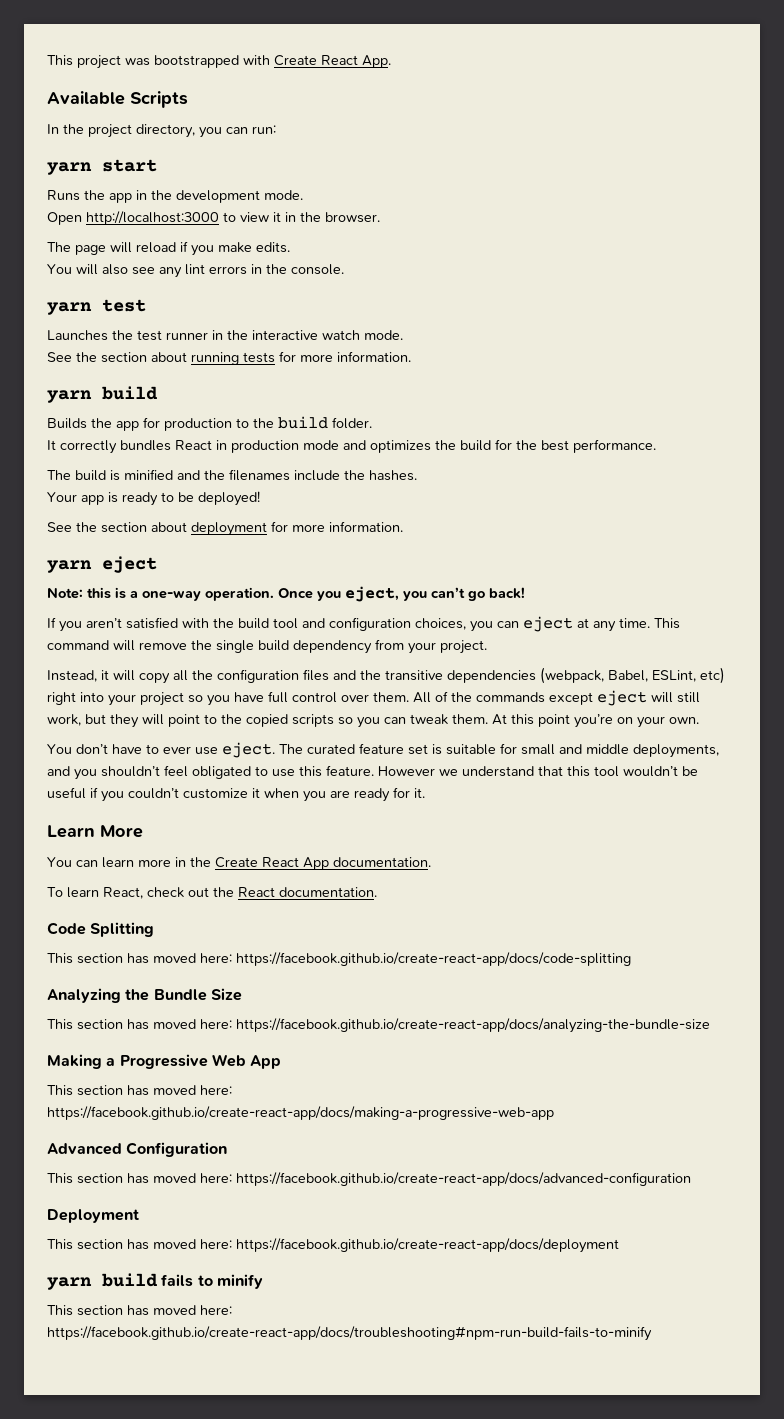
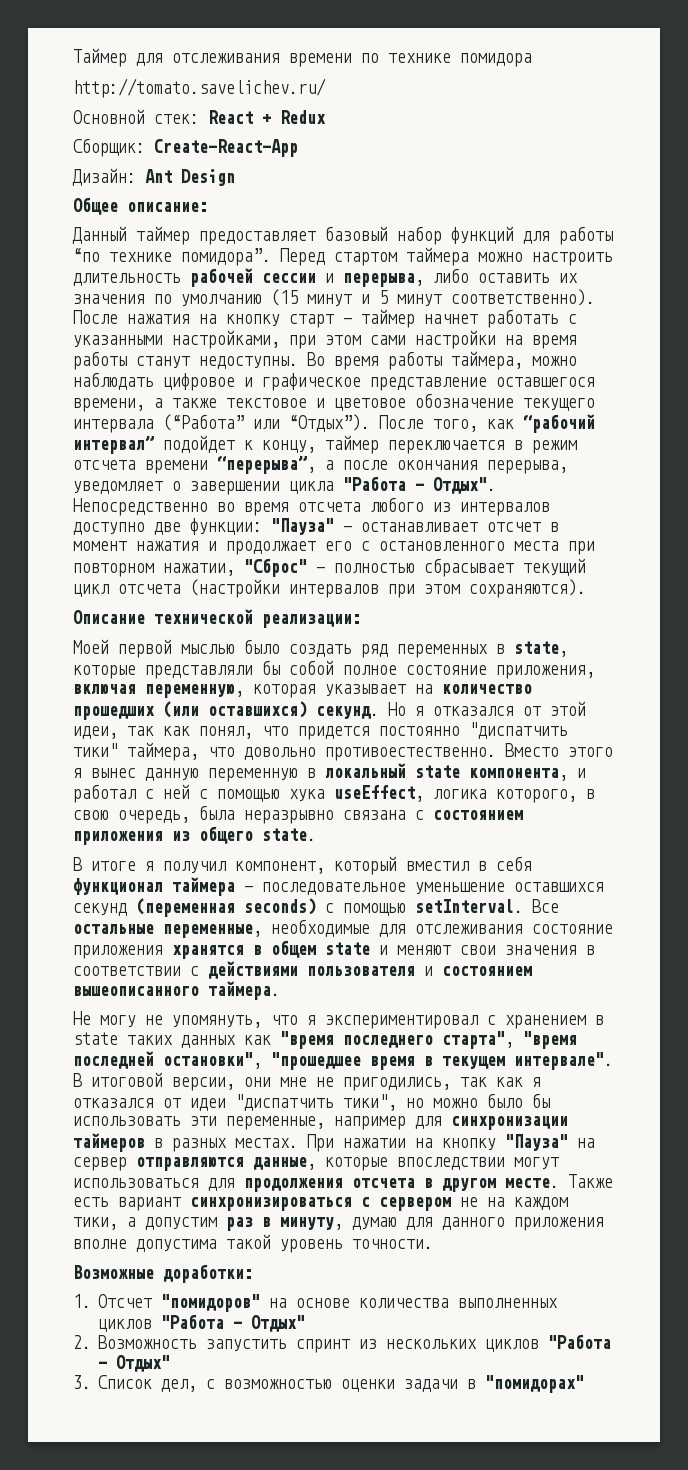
- This project was bootstrapped with Create React App.
- Available Scripts
- In the project directory, you can run:
- yarn start
- Runs the app in the development mode.
- Open http://localhost:3000 to view it in the browser.
- The page will reload if you make edits.
- You will also see any lint errors in the console.
- yarn test
- Launches the test runner in the interactive watch mode.
- See the section about running tests for more information.
- yarn build
- Builds the app for production to the build folder.
- It correctly bundles React in production mode and optimizes the build for the best performance.
- The build is minified and the filenames include the hashes.
- Your app is ready to be deployed!
- See the section about deployment for more information.
- yarn eject
- Note: this is a one-way operation. Once you eject, you can’t go back!
- If you aren’t satisfied with the build tool and configuration choices, you can eject at any time. This command will remove the single build dependency from your project.
- Instead, it will copy all the configuration files and the transitive dependencies (webpack, Babel, ESLint, etc) right into your project so you have full control over them. All of the commands except eject will still work, but they will point to the copied scripts so you can tweak them. At this point you’re on your own.
- You don’t have to ever use eject. The curated feature set is suitable for small and middle deployments, and you shouldn’t feel obligated to use this feature. However we understand that this tool wouldn’t be useful if you couldn’t customize it when you are ready for it.
- Learn More
- You can learn more in the Create React App documentation.
- To learn React, check out the React documentation.
- Code Splitting
- This section has moved here: https://facebook.github.io/create-react-app/docs/code-splitting
- Analyzing the Bundle Size
- This section has moved here: https://facebook.github.io/create-react-app/docs/analyzing-the-bundle-size
- Making a Progressive Web App
- This section has moved here: https://facebook.github.io/create-react-app/docs/making-a-progressive-web-app
- Advanced Configuration
- This section has moved here: https://facebook.github.io/create-react-app/docs/advanced-configuration
- Deployment
- This section has moved here: https://facebook.github.io/create-react-app/docs/deployment
- yarn build fails to minify
- This section has moved here: https://facebook.github.io/create-react-app/docs/troubleshooting#npm-run-build-fails-to-minify
+ Таймер для отслеживания времени по технике помидора
+ http://tomato.savelichev.ru/
+ Основной стек: React + Redux
+ Сборщик: Create-React-App
+ Дизайн: Ant Design
+ Общее описание:
+ Данный таймер предоставляет базовый набор функций для работы “по технике помидора”. Перед стартом таймера можно настроить длительность рабочей сессии и перерыва, либо оставить их значения по умолчанию (15 минут и 5 минут соответственно). После нажатия на кнопку старт - таймер начнет работать с указанными настройками, при этом сами настройки на время работы станут недоступны. Во время работы таймера, можно наблюдать цифровое и графическое представление оставшегося времени, а также текстовое и цветовое обозначение текущего интервала (“Работа” или “Отдых”). После того, как “рабочий интервал” подойдет к концу, таймер переключается в режим отсчета времени “перерыва”, а после окончания перерыва, уведомляет о завершении цикла "Работа - Отдых". Непосредственно во время отсчета любого из интервалов доступно две функции: "Пауза" - останавливает отсчет в момент нажатия и продолжает его с остановленного места при повторном нажатии, "Сброс" - полностью сбрасывает текущий цикл отсчета (настройки интервалов при этом сохраняются).
+ Описание технической реализации:
+ Моей первой мыслью было создать ряд переменных в state, которые представляли бы собой полное состояние приложения, включая переменную, которая указывает на количество прошедших (или оставшихся) секунд. Но я отказался от этой идеи, так как понял, что придется постоянно "диспатчить тики" таймера, что довольно противоестественно. Вместо этого я вынес данную переменную в локальный state компонента, и работал с ней с помощью хука useEffect, логика которого, в свою очередь, была неразрывно связана с состоянием приложения из общего state.
+ В итоге я получил компонент, который вместил в себя функционал таймера - последовательное уменьшение оставшихся секунд (переменная seconds) с помощью setInterval. Все остальные переменные, необходимые для отслеживания состояние приложения хранятся в общем state и меняют свои значения в соответствии с действиями пользователя и состоянием вышеописанного таймера.
+ Не могу не упомянуть, что я экспериментировал с хранением в state таких данных как "время последнего старта", "время последней остановки", "прошедшее время в текущем интервале". В итоговой версии, они мне не пригодились, так как я отказался от идеи "диспатчить тики", но можно было бы использовать эти переменные, например для синхронизации таймеров в разных местах. При нажатии на кнопку "Пауза" на сервер отправляются данные, которые впоследствии могут использоваться для продолжения отсчета в другом месте. Также есть вариант синхронизироваться с сервером не на каждом тики, а допустим раз в минуту, думаю для данного приложения вполне допустима такой уровень точности.
+ Возможные доработки:
+ 1. Отсчет "помидоров" на основе количества выполненных циклов "Работа - Отдых"
+ 2. Возможность запустить спринт из нескольких циклов "Работа - Отдых"
+ 3. Список дел, с возможностью оценки задачи в "помидорах"

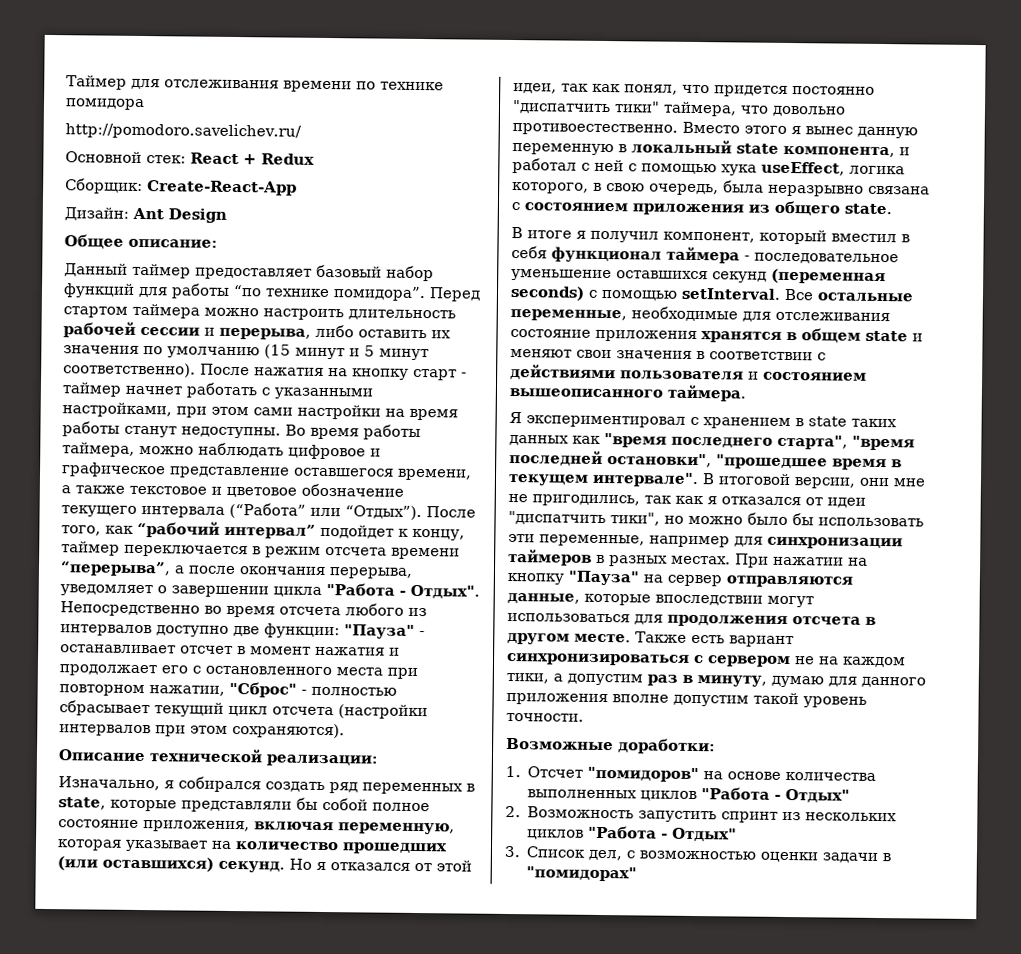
- http://tomato.savelichev.ru/
+ http://pomodoro.savelichev.ru/
- Моей первой мыслью было создать ряд переменных в state, которые представляли бы собой полное состояние приложения, включая переменную, которая указывает на количество прошедших (или оставшихся) секунд.
+ Изначально, я собирался создать ряд переменных в state, которые представляли бы собой полное состояние приложения, включая переменную, которая указывает на количество прошедших (или оставшихся) секунд.
- Не могу не упомянуть, что я экспериментировал с хранением в state таких данных как "время последнего старта", "время последней остановки", "прошедшее время в текущем интервале".
+ Я экспериментировал с хранением в state таких данных как "время последнего старта", "время последней остановки", "прошедшее время в текущем интервале".
- Также есть вариант синхронизироваться с сервером не на каждом тики, а допустим раз в минуту, думаю для данного приложения вполне допустима такой уровень точности.
+ Также есть вариант синхронизироваться с сервером не на каждом тики, а допустим раз в минуту, думаю для данного приложения вполне допустим такой уровень точности.

